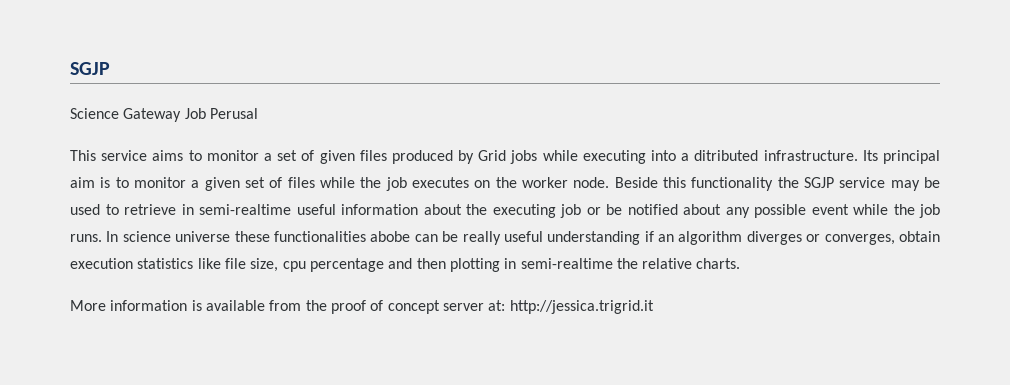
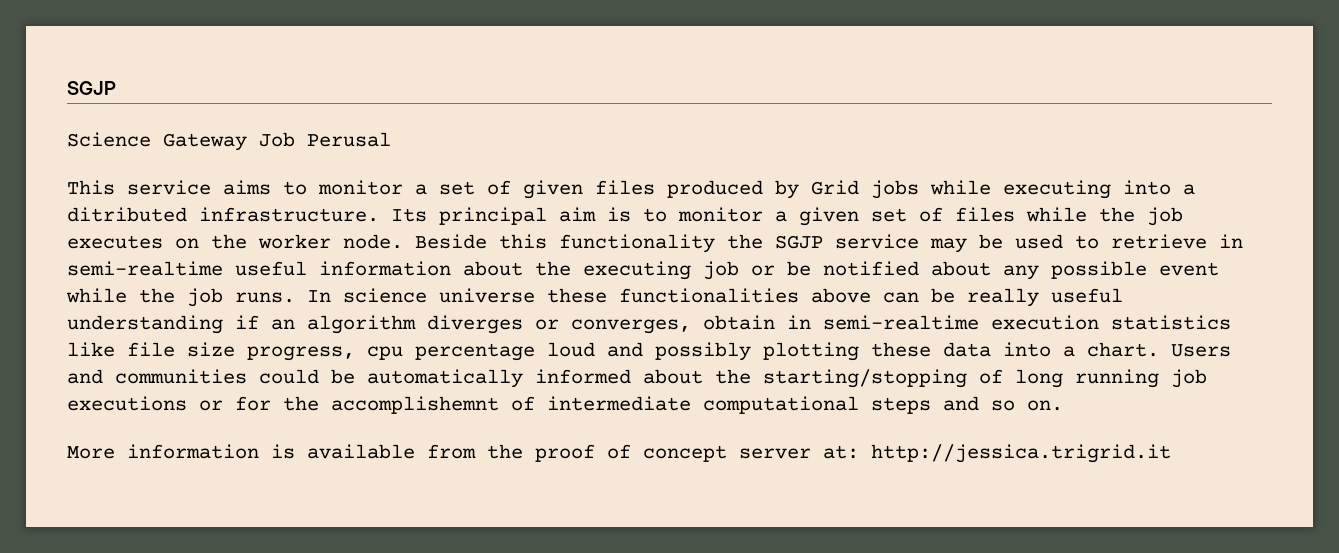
- In science universe these functionalities abobe can be really useful understanding if an algorithm diverges or converges, obtain execution statistics like file size, cpu percentage and then plotting in semi-realtime the relative charts.
+ In science universe these functionalities above can be really useful understanding if an algorithm diverges or converges, obtain in semi-realtime execution statistics like file size progress, cpu percentage loud and possibly plotting these data into a chart. Users and communities could be automatically informed about the starting/stopping of long running job executions or for the accomplishemnt of intermediate computational steps and so on.

